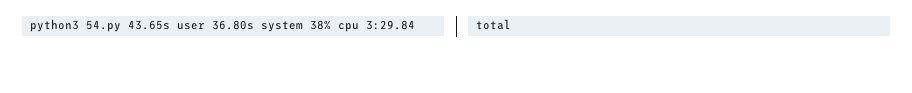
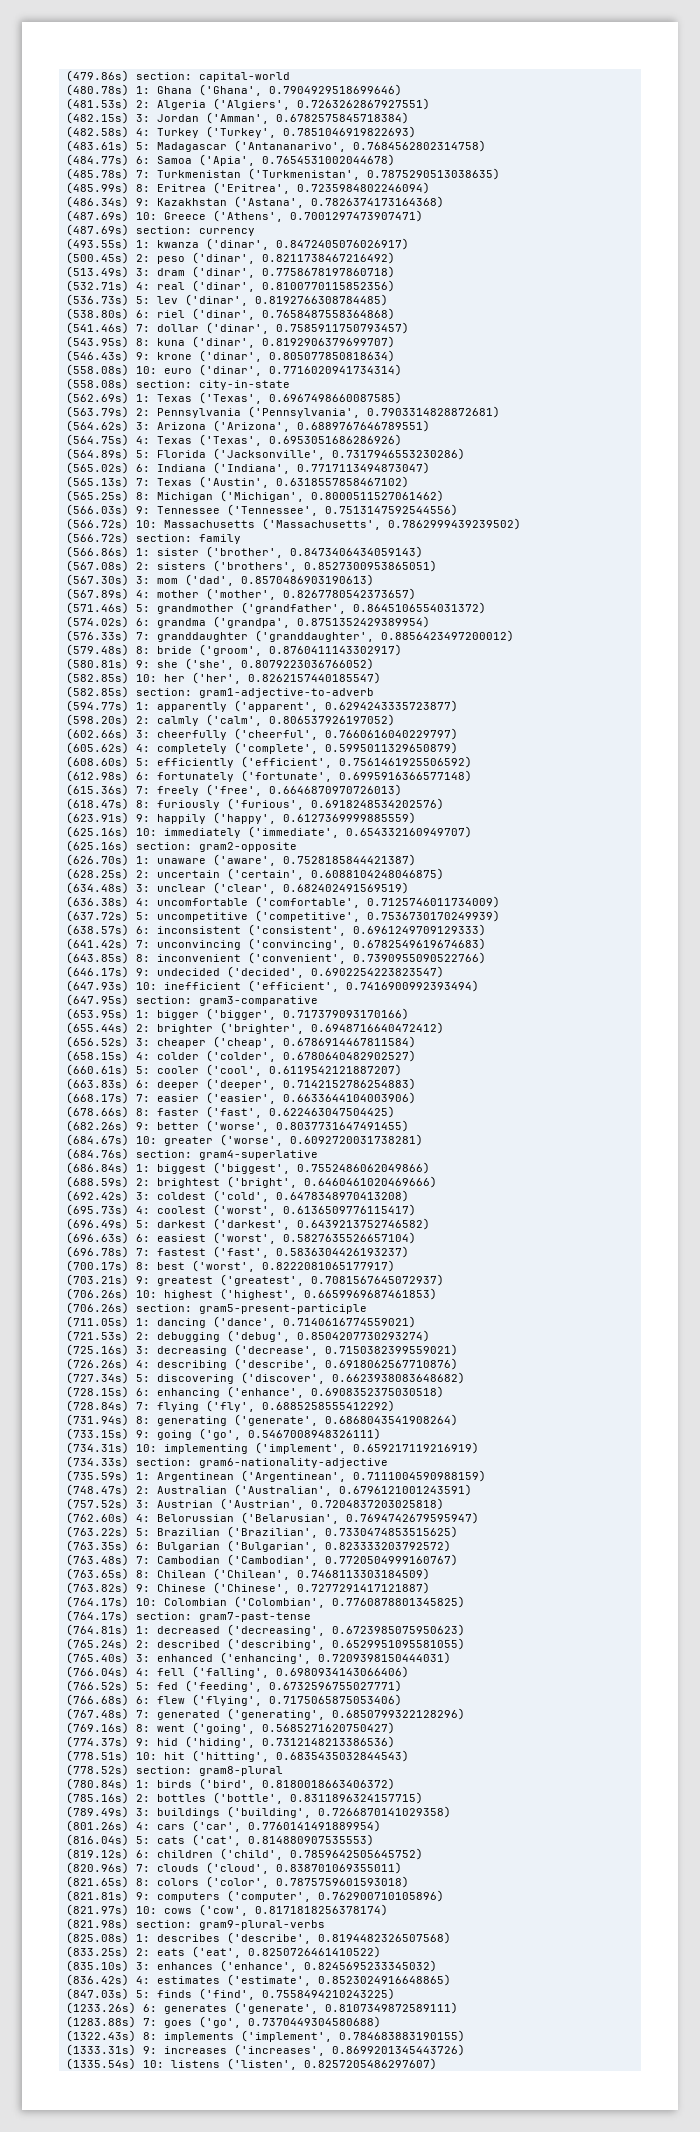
- python3 54.py 43.65s user 36.80s system 38% cpu 3:29.84 total
+ (479.86s) section: capital-world
+ (480.78s) 1: Ghana ('Ghana', 0.7904929518699646)
+ (481.53s) 2: Algeria ('Algiers', 0.7263262867927551)
+ (482.15s) 3: Jordan ('Amman', 0.6782575845718384)
+ (482.58s) 4: Turkey ('Turkey', 0.7851046919822693)
+ (483.61s) 5: Madagascar ('Antananarivo', 0.7684562802314758)
+ (484.77s) 6: Samoa ('Apia', 0.7654531002044678)
+ (485.78s) 7: Turkmenistan ('Turkmenistan', 0.7875290513038635)
+ (485.99s) 8: Eritrea ('Eritrea', 0.7235984802246094)
+ (486.34s) 9: Kazakhstan ('Astana', 0.7826374173164368)
+ (487.69s) 10: Greece ('Athens', 0.7001297473907471)
+ (487.69s) section: currency
+ (493.55s) 1: kwanza ('dinar', 0.8472405076026917)
+ (500.45s) 2: peso ('dinar', 0.8211738467216492)
+ (513.49s) 3: dram ('dinar', 0.7758678197860718)
+ (532.71s) 4: real ('dinar', 0.8100770115852356)
+ (536.73s) 5: lev ('dinar', 0.8192766308784485)
+ (538.80s) 6: riel ('dinar', 0.7658487558364868)
+ (541.46s) 7: dollar ('dinar', 0.7585911750793457)
+ (543.95s) 8: kuna ('dinar', 0.8192906379699707)
+ (546.43s) 9: krone ('dinar', 0.805077850818634)
+ (558.08s) 10: euro ('dinar', 0.7716020941734314)
+ (558.08s) section: city-in-state
+ (562.69s) 1: Texas ('Texas', 0.6967498660087585)
+ (563.79s) 2: Pennsylvania ('Pennsylvania', 0.7903314828872681)
+ (564.62s) 3: Arizona ('Arizona', 0.6889767646789551)
+ (564.75s) 4: Texas ('Texas', 0.6953051686286926)
+ (564.89s) 5: Florida ('Jacksonville', 0.7317946553230286)
+ (565.02s) 6: Indiana ('Indiana', 0.7717113494873047)
+ (565.13s) 7: Texas ('Austin', 0.6318557858467102)
+ (565.25s) 8: Michigan ('Michigan', 0.8000511527061462)
+ (566.03s) 9: Tennessee ('Tennessee', 0.7513147592544556)
+ (566.72s) 10: Massachusetts ('Massachusetts', 0.7862999439239502)
+ (566.72s) section: family
+ (566.86s) 1: sister ('brother', 0.8473406434059143)
+ (567.08s) 2: sisters ('brothers', 0.8527300953865051)
+ (567.30s) 3: mom ('dad', 0.8570486903190613)
+ (567.89s) 4: mother ('mother', 0.8267780542373657)
+ (571.46s) 5: grandmother ('grandfather', 0.8645106554031372)
+ (574.02s) 6: grandma ('grandpa', 0.8751352429389954)
+ (576.33s) 7: granddaughter ('granddaughter', 0.8856423497200012)
+ (579.48s) 8: bride ('groom', 0.8760411143302917)
+ (580.81s) 9: she ('she', 0.8079223036766052)
+ (582.85s) 10: her ('her', 0.8262157440185547)
+ (582.85s) section: gram1-adjective-to-adverb
+ (594.77s) 1: apparently ('apparent', 0.6294243335723877)
+ (598.20s) 2: calmly ('calm', 0.806537926197052)
+ (602.66s) 3: cheerfully ('cheerful', 0.7660616040229797)
+ (605.62s) 4: completely ('complete', 0.5995011329650879)
+ (608.60s) 5: efficiently ('efficient', 0.7561461925506592)
+ (612.98s) 6: fortunately ('fortunate', 0.6995916366577148)
+ (615.36s) 7: freely ('free', 0.6646870970726013)
+ (618.47s) 8: furiously ('furious', 0.6918248534202576)
+ (623.91s) 9: happily ('happy', 0.6127369999885559)
+ (625.16s) 10: immediately ('immediate', 0.654332160949707)
+ (625.16s) section: gram2-opposite
+ (626.70s) 1: unaware ('aware', 0.7528185844421387)
+ (628.25s) 2: uncertain ('certain', 0.6088104248046875)
+ (634.48s) 3: unclear ('clear', 0.682402491569519)
+ (636.38s) 4: uncomfortable ('comfortable', 0.7125746011734009)
+ (637.72s) 5: uncompetitive ('competitive', 0.7536730170249939)
+ (638.57s) 6: inconsistent ('consistent', 0.6961249709129333)
+ (641.42s) 7: unconvincing ('convincing', 0.6782549619674683)
+ (643.85s) 8: inconvenient ('convenient', 0.7390955090522766)
+ (646.17s) 9: undecided ('decided', 0.6902254223823547)
+ (647.93s) 10: inefficient ('efficient', 0.7416900992393494)
+ (647.95s) section: gram3-comparative
+ (653.95s) 1: bigger ('bigger', 0.717379093170166)
+ (655.44s) 2: brighter ('brighter', 0.6948716640472412)
+ (656.52s) 3: cheaper ('cheap', 0.6786914467811584)
+ (658.15s) 4: colder ('colder', 0.6780640482902527)
+ (660.61s) 5: cooler ('cool', 0.6119542121887207)
+ (663.83s) 6: deeper ('deeper', 0.7142152786254883)
+ (668.17s) 7: easier ('easier', 0.6633644104003906)
+ (678.66s) 8: faster ('fast', 0.622463047504425)
+ (682.26s) 9: better ('worse', 0.8037731647491455)
+ (684.67s) 10: greater ('worse', 0.6092720031738281)
+ (684.76s) section: gram4-superlative
+ (686.84s) 1: biggest ('biggest', 0.7552486062049866)
+ (688.59s) 2: brightest ('bright', 0.6460461020469666)
+ (692.42s) 3: coldest ('cold', 0.6478348970413208)
+ (695.73s) 4: coolest ('worst', 0.6136509776115417)
+ (696.49s) 5: darkest ('darkest', 0.6439213752746582)
+ (696.63s) 6: easiest ('worst', 0.5827635526657104)
+ (696.78s) 7: fastest ('fast', 0.5836304426193237)
+ (700.17s) 8: best ('worst', 0.8222081065177917)
+ (703.21s) 9: greatest ('greatest', 0.7081567645072937)
+ (706.26s) 10: highest ('highest', 0.6659969687461853)
+ (706.26s) section: gram5-present-participle
+ (711.05s) 1: dancing ('dance', 0.7140616774559021)
+ (721.53s) 2: debugging ('debug', 0.8504207730293274)
+ (725.16s) 3: decreasing ('decrease', 0.7150382399559021)
+ (726.26s) 4: describing ('describe', 0.6918062567710876)
+ (727.34s) 5: discovering ('discover', 0.6623938083648682)
+ (728.15s) 6: enhancing ('enhance', 0.6908352375030518)
+ (728.84s) 7: flying ('fly', 0.6885258555412292)
+ (731.94s) 8: generating ('generate', 0.6868043541908264)
+ (733.15s) 9: going ('go', 0.5467008948326111)
+ (734.31s) 10: implementing ('implement', 0.659217119216919)
+ (734.33s) section: gram6-nationality-adjective
+ (735.59s) 1: Argentinean ('Argentinean', 0.7111004590988159)
+ (748.47s) 2: Australian ('Australian', 0.6796121001243591)
+ (757.52s) 3: Austrian ('Austrian', 0.7204837203025818)
+ (762.60s) 4: Belorussian ('Belarusian', 0.7694742679595947)
+ (763.22s) 5: Brazilian ('Brazilian', 0.7330474853515625)
+ (763.35s) 6: Bulgarian ('Bulgarian', 0.823333203792572)
+ (763.48s) 7: Cambodian ('Cambodian', 0.7720504999160767)
+ (763.65s) 8: Chilean ('Chilean', 0.7468113303184509)
+ (763.82s) 9: Chinese ('Chinese', 0.7277291417121887)
+ (764.17s) 10: Colombian ('Colombian', 0.7760878801345825)
+ (764.17s) section: gram7-past-tense
+ (764.81s) 1: decreased ('decreasing', 0.6723985075950623)
+ (765.24s) 2: described ('describing', 0.6529951095581055)
+ (765.40s) 3: enhanced ('enhancing', 0.7209398150444031)
+ (766.04s) 4: fell ('falling', 0.6980934143066406)
+ (766.52s) 5: fed ('feeding', 0.6732596755027771)
+ (766.68s) 6: flew ('flying', 0.7175065875053406)
+ (767.48s) 7: generated ('generating', 0.6850799322128296)
+ (769.16s) 8: went ('going', 0.5685271620750427)
+ (774.37s) 9: hid ('hiding', 0.7312148213386536)
+ (778.51s) 10: hit ('hitting', 0.6835435032844543)
+ (778.52s) section: gram8-plural
+ (780.84s) 1: birds ('bird', 0.8180018663406372)
+ (785.16s) 2: bottles ('bottle', 0.8311896324157715)
+ (789.49s) 3: buildings ('building', 0.7266870141029358)
+ (801.26s) 4: cars ('car', 0.7760141491889954)
+ (816.04s) 5: cats ('cat', 0.814880907535553)
+ (819.12s) 6: children ('child', 0.7859642505645752)
+ (820.96s) 7: clouds ('cloud', 0.838701069355011)
+ (821.65s) 8: colors ('color', 0.7875759601593018)
+ (821.81s) 9: computers ('computer', 0.762900710105896)
+ (821.97s) 10: cows ('cow', 0.8171818256378174)
+ (821.98s) section: gram9-plural-verbs
+ (825.08s) 1: describes ('describe', 0.8194482326507568)
+ (833.25s) 2: eats ('eat', 0.8250726461410522)
+ (835.10s) 3: enhances ('enhance', 0.8245695233345032)
+ (836.42s) 4: estimates ('estimate', 0.8523024916648865)
+ (847.03s) 5: finds ('find', 0.7558494210243225)
+ (1233.26s) 6: generates ('generate', 0.8107349872589111)
+ (1283.88s) 7: goes ('go', 0.7370449304580688)
+ (1322.43s) 8: implements ('implement', 0.784683883190155)
+ (1333.31s) 9: increases ('increases', 0.8699201345443726)
+ (1335.54s) 10: listens ('listen', 0.8257205486297607)

